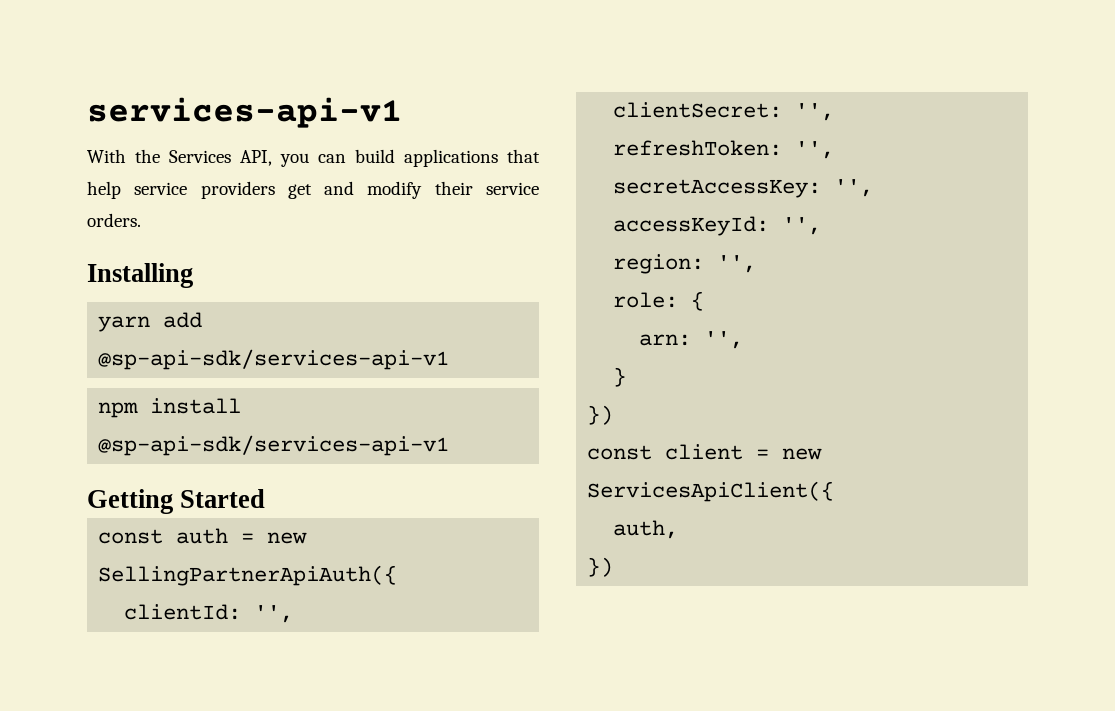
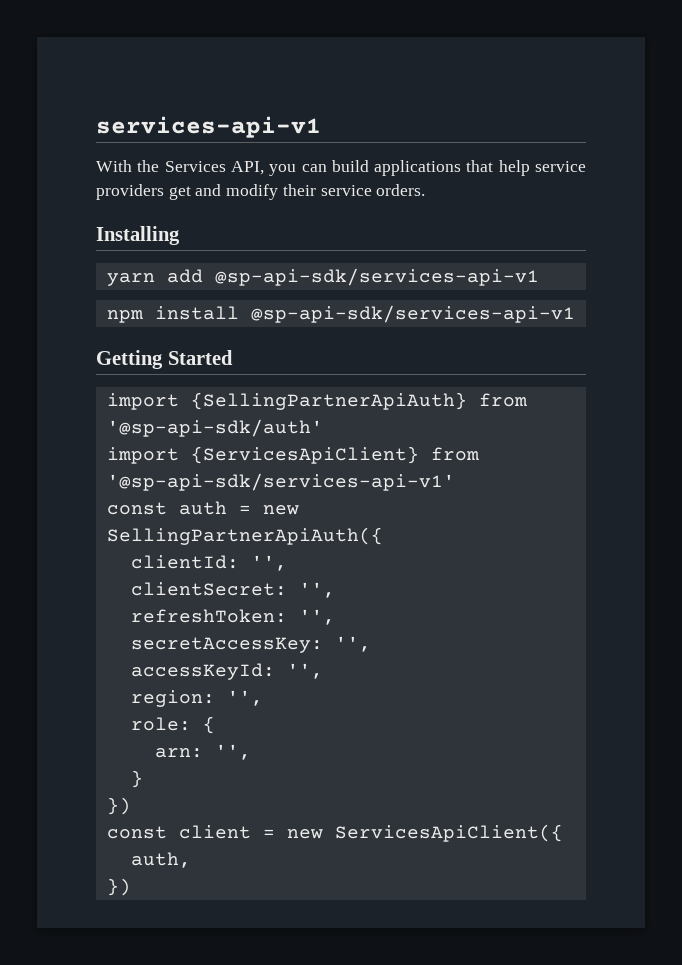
+ import {SellingPartnerApiAuth} from '@sp-api-sdk/auth'
+ import {ServicesApiClient} from '@sp-api-sdk/services-api-v1'

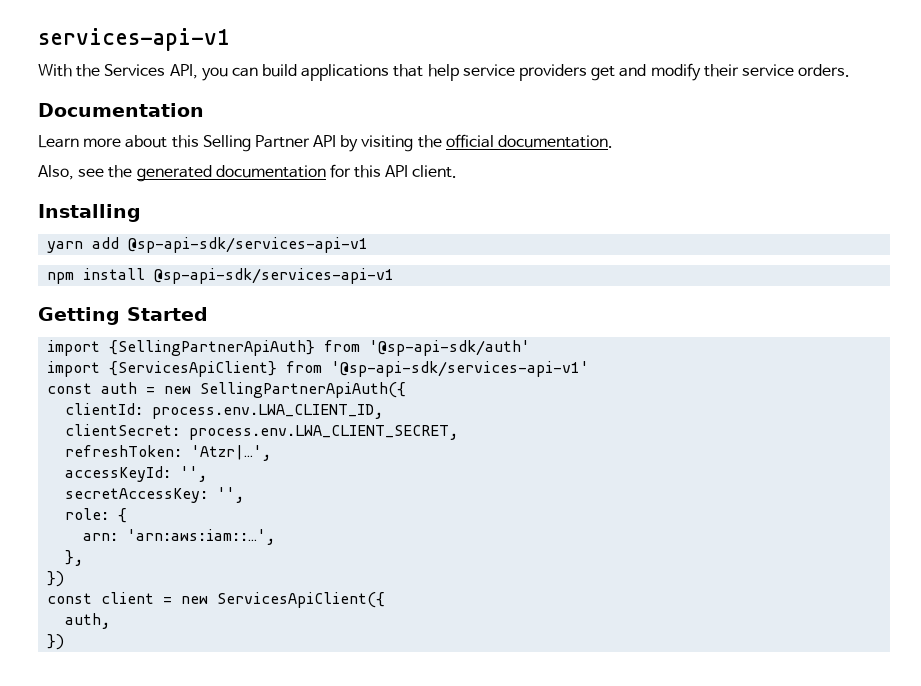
+ Documentation
+ Learn more about this Selling Partner API by visiting the official documentation.
+ Also, see the generated documentation for this API client.
- clientId: '',
+ clientId: process.env.LWA_CLIENT_ID,
- clientSecret: '',
+ clientSecret: process.env.LWA_CLIENT_SECRET,
- refreshToken: '',
- secretAccessKey: '',
+ refreshToken: 'Atzr|…',
- region: '',
+ secretAccessKey: '',
- arn: '',
- }
+ arn: 'arn:aws:iam::…',
+ },

